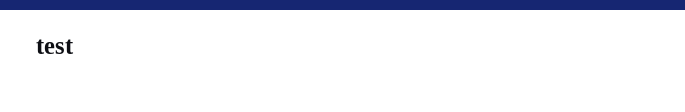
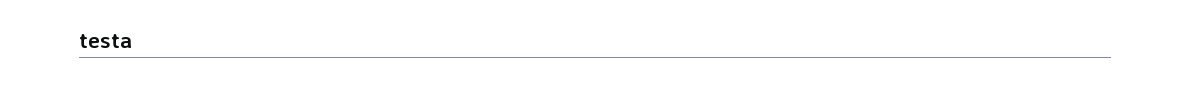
- test
+ testa

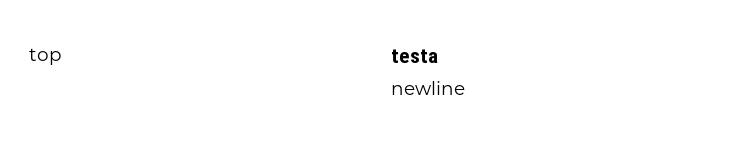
+ top
+ newline

